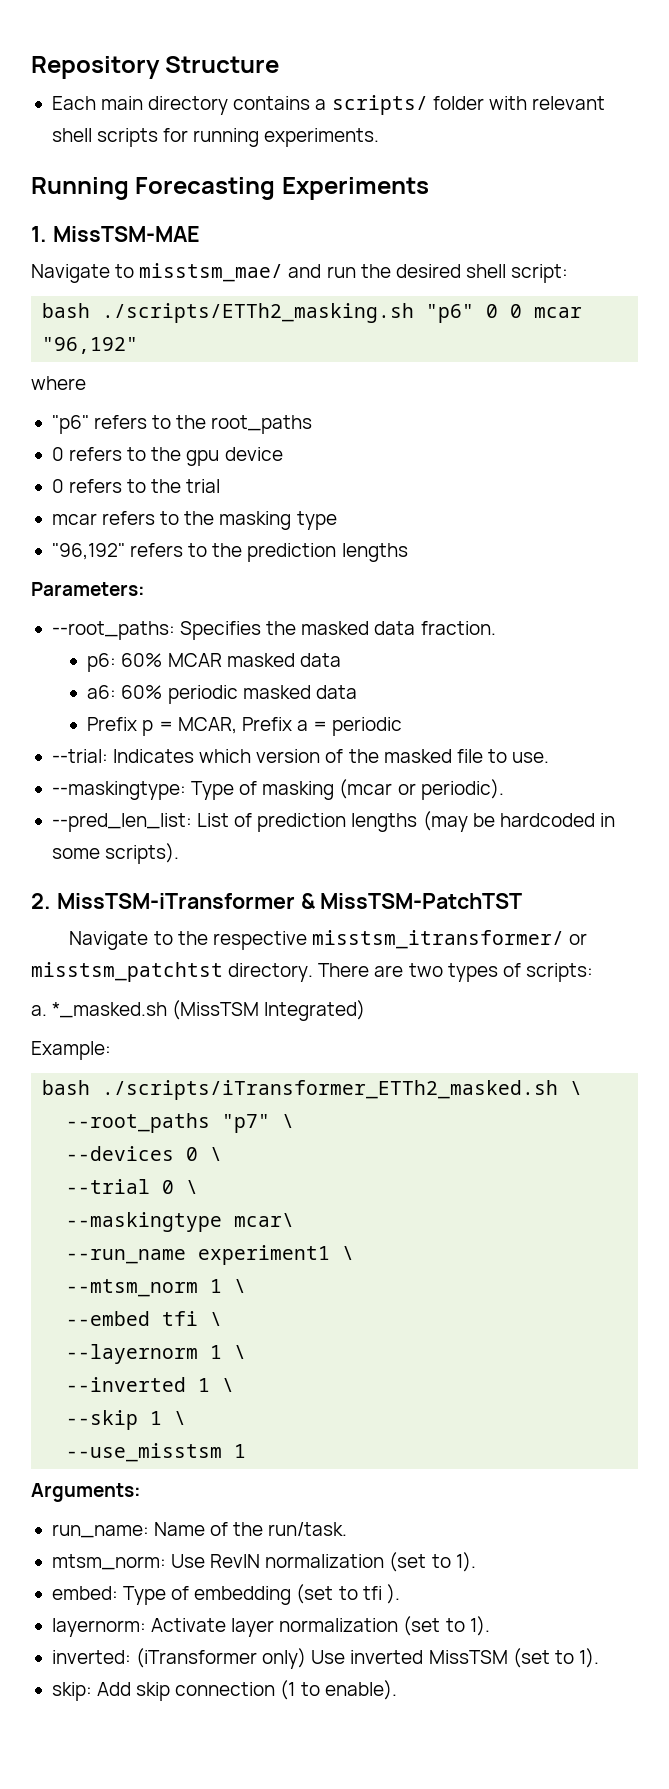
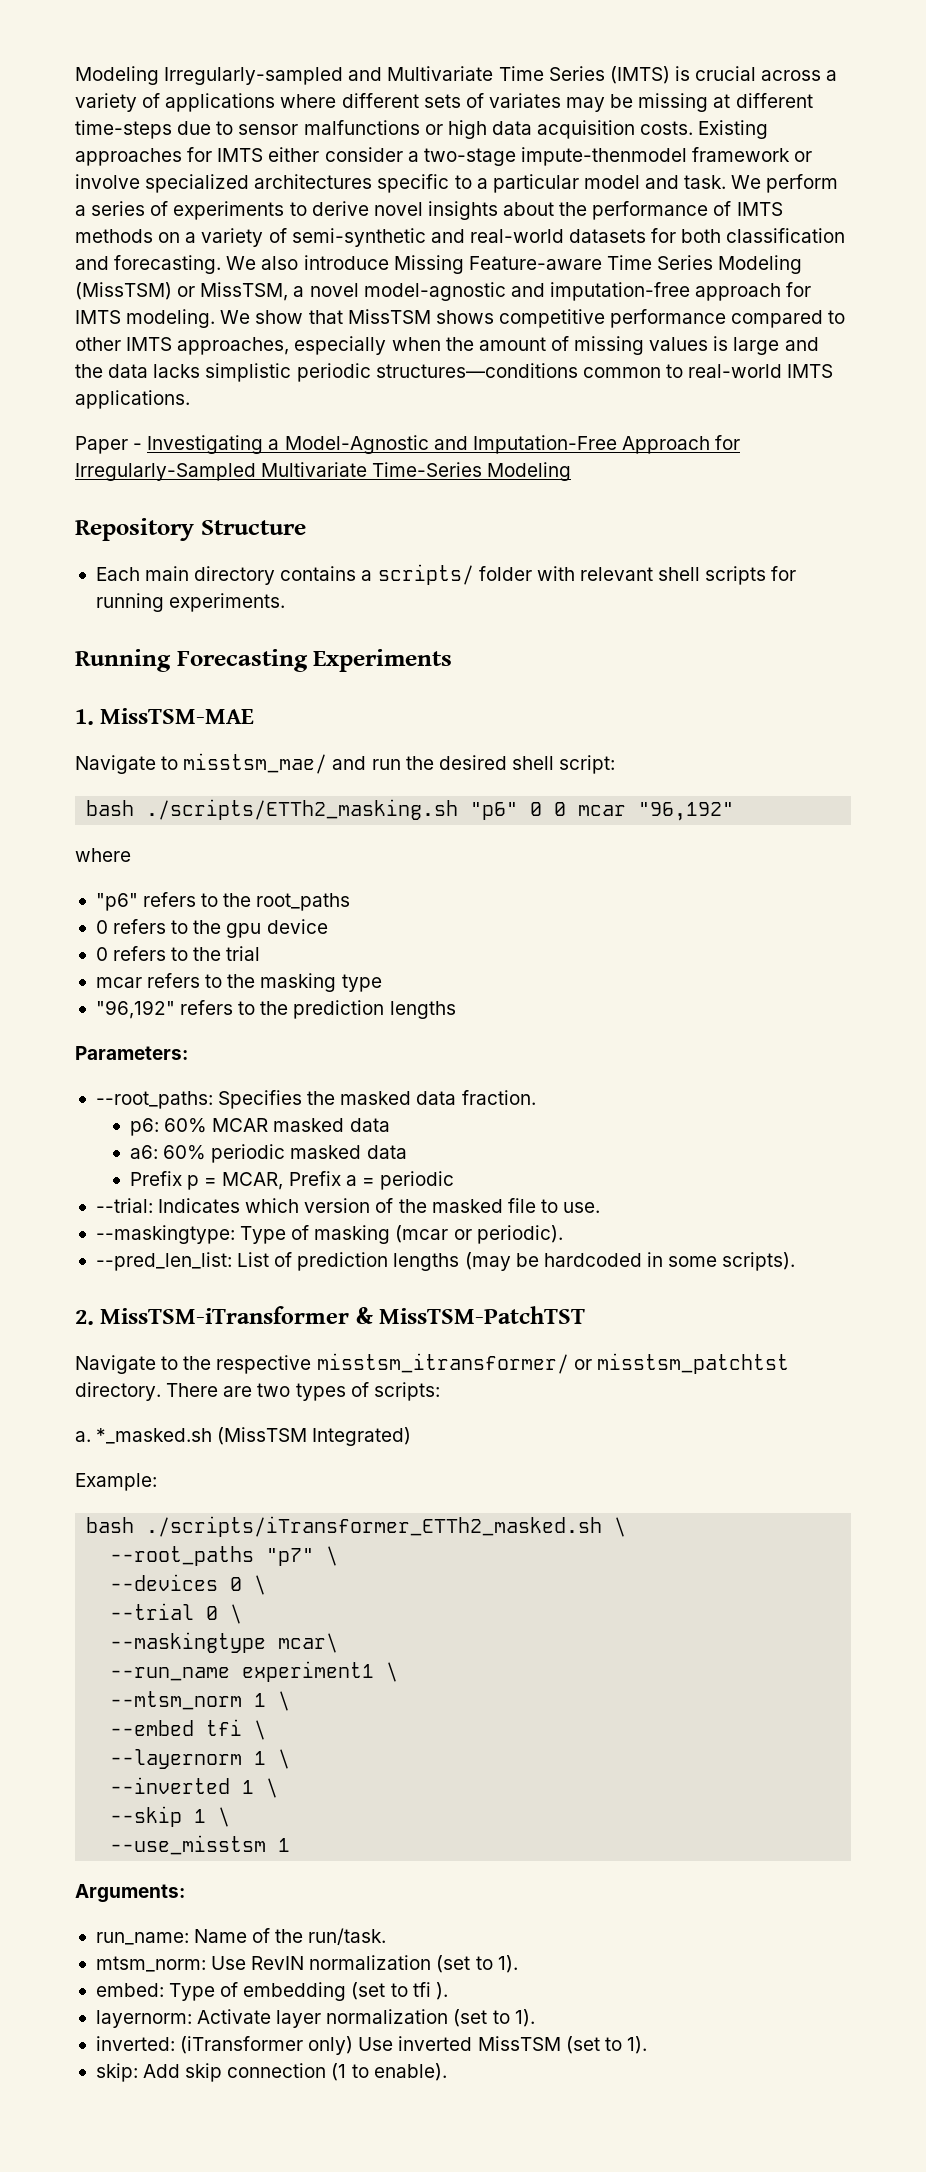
+ Modeling Irregularly-sampled and Multivariate Time Series (IMTS) is crucial across a variety of applications where different sets of variates may be missing at different time-steps due to sensor malfunctions or high data acquisition costs. Existing approaches for IMTS either consider a two-stage impute-thenmodel framework or involve specialized architectures specific to a particular model and task. We perform a series of experiments to derive novel insights about the performance of IMTS methods on a variety of semi-synthetic and real-world datasets for both classification and forecasting. We also introduce Missing Feature-aware Time Series Modeling (MissTSM) or MissTSM, a novel model-agnostic and imputation-free approach for IMTS modeling. We show that MissTSM shows competitive performance compared to other IMTS approaches, especially when the amount of missing values is large and the data lacks simplistic periodic structures—conditions common to real-world IMTS applications.
+ Paper - Investigating a Model-Agnostic and Imputation-Free Approach for Irregularly-Sampled Multivariate Time-Series Modeling

